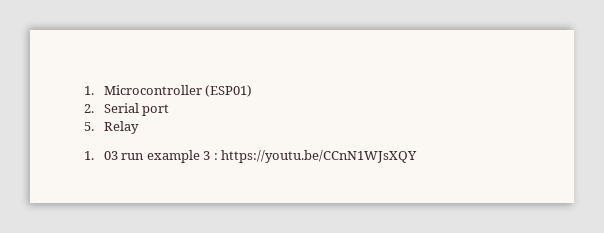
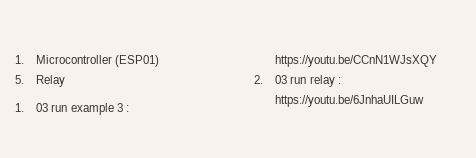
- 2. Serial port
+ 2. 03 run relay : https://youtu.be/6JnhaUILGuw

